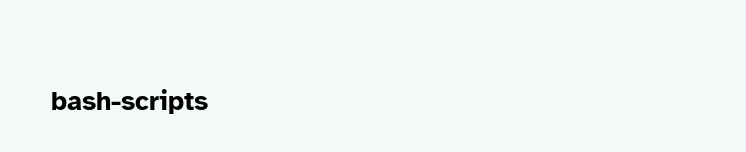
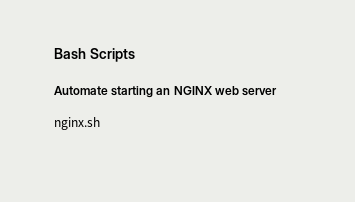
- bash-scripts
+ Bash Scripts
+ Automate starting an NGINX web server
+ nginx.sh

